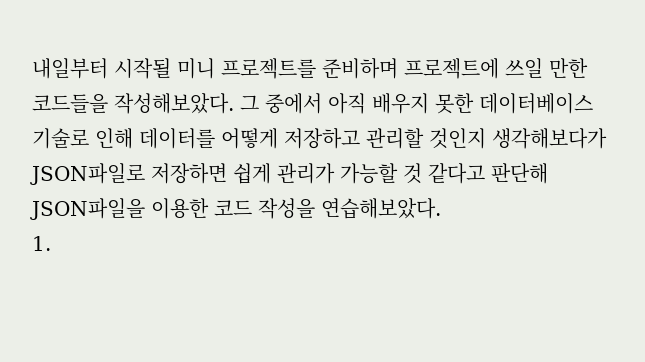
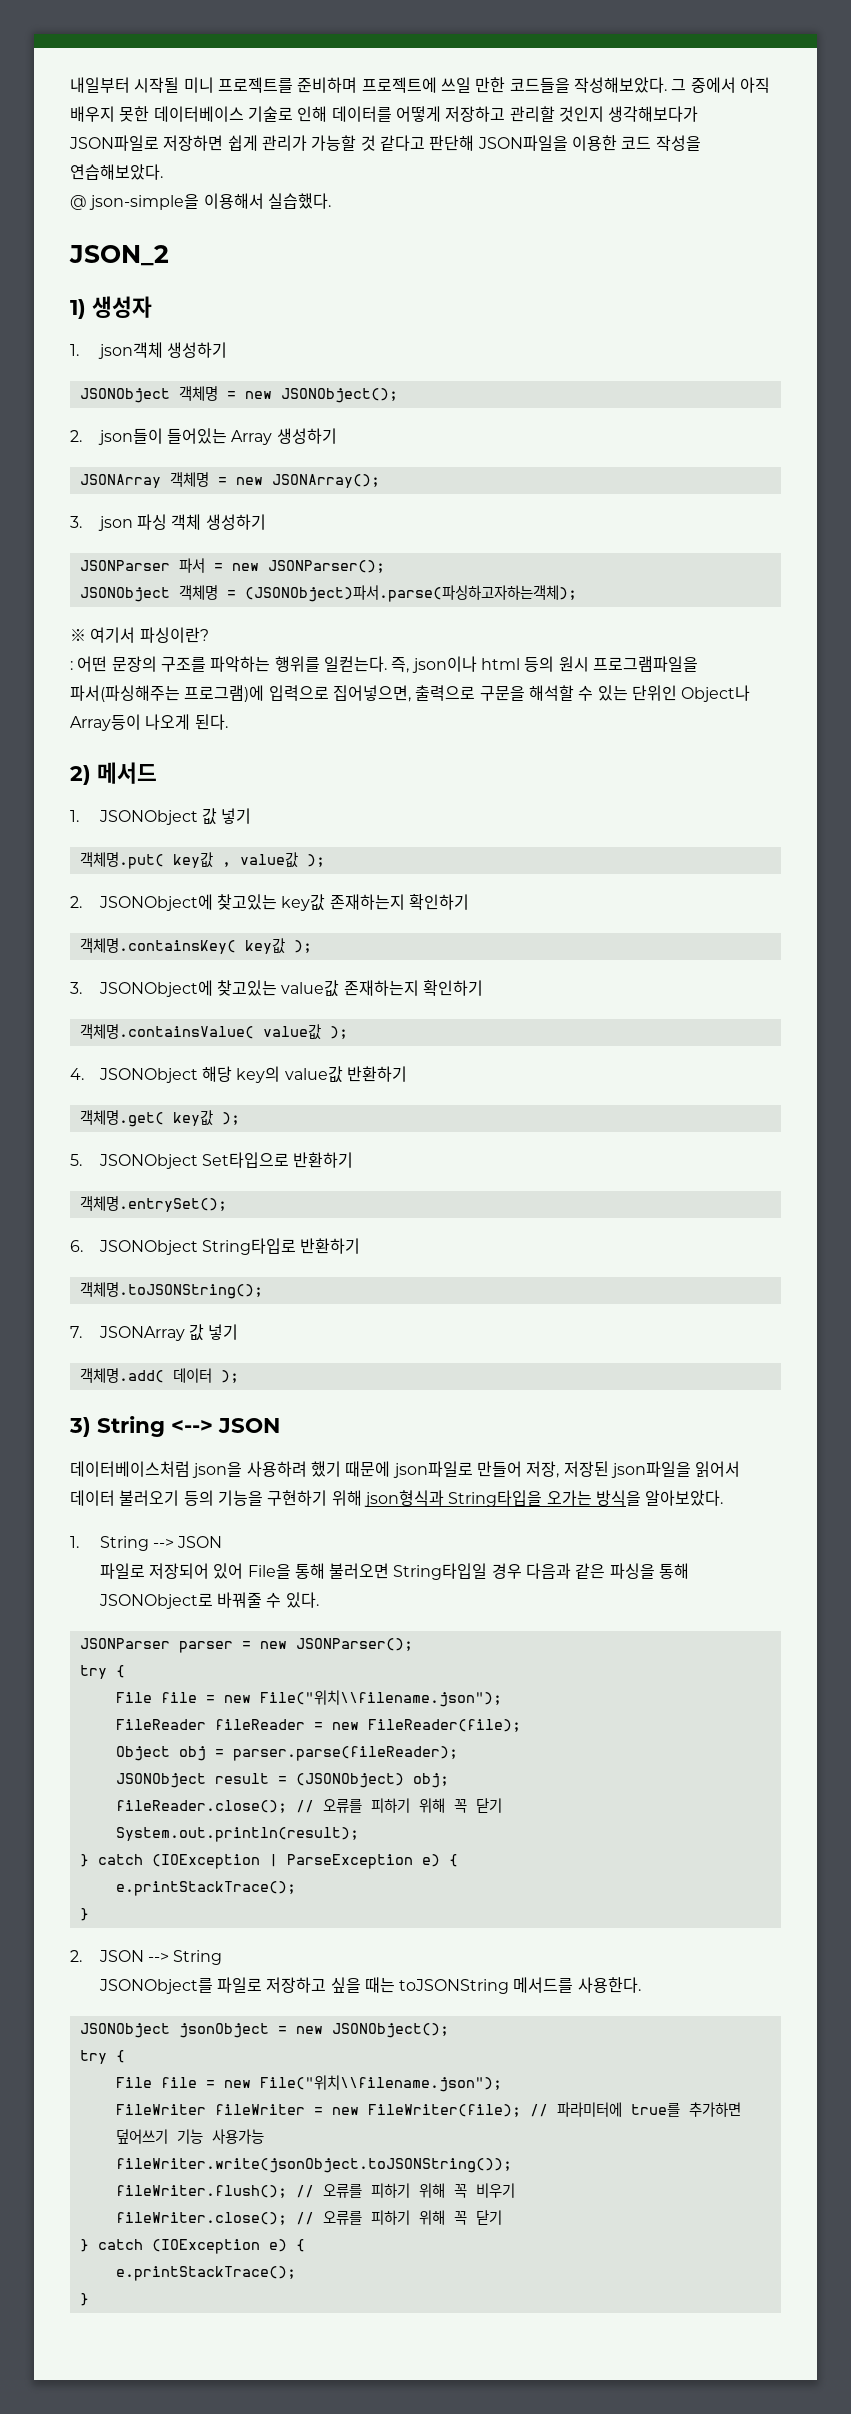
- 1.
+ @ json-simple을 이용해서 실습했다.
+ JSON_2
+ 1) 생성자
+ 1. json객체 생성하기
+ JSONObject 객체명 = new JSONObject();
+ 2. json들이 들어있는 Array 생성하기
+ JSONArray 객체명 = new JSONArray();
+ 3. json 파싱 객체 생성하기
+ JSONParser 파서 = new JSONParser();
+ JSONObject 객체명 = (JSONObject)파서.parse(파싱하고자하는객체);
+ ※ 여기서 파싱이란?
+ : 어떤 문장의 구조를 파악하는 행위를 일컫는다. 즉, json이나 html 등의 원시 프로그램파일을 파서(파싱해주는 프로그램)에 입력으로 집어넣으면, 출력으로 구문을 해석할 수 있는 단위인 Object나 Array등이 나오게 된다.
+ 2) 메서드
+ 1. JSONObject 값 넣기
+ 객체명.put( key값 , value값 );
+ 2. JSONObject에 찾고있는 key값 존재하는지 확인하기
+ 객체명.containsKey( key값 );
+ 3. JSONObject에 찾고있는 value값 존재하는지 확인하기
+ 객체명.containsValue( value값 );
+ 4. JSONObject 해당 key의 value값 반환하기
+ 객체명.get( key값 );
+ 5. JSONObject Set타입으로 반환하기
+ 객체명.entrySet();
+ 6. JSONObject String타입로 반환하기
+ 객체명.toJSONString();
+ 7. JSONArray 값 넣기
+ 객체명.add( 데이터 );
+ 3) String <--> JSON
+ 데이터베이스처럼 json을 사용하려 했기 때문에 json파일로 만들어 저장, 저장된 json파일을 읽어서 데이터 불러오기 등의 기능을 구현하기 위해 json형식과 String타입을 오가는 방식을 알아보았다.
+ 1. String --> JSON
+ 파일로 저장되어 있어 File을 통해 불러오면 String타입일 경우 다음과 같은 파싱을 통해 JSONObject로 바꿔줄 수 있다.
+ JSONParser parser = new JSONParser();
+ try {
+ File file = new File("위치\\filename.json");
+ FileReader fileReader = new FileReader(file);
+ Object obj = parser.parse(fileReader);
+ JSONObject result = (JSONObject) obj;
+ fileReader.close(); // 오류를 피하기 위해 꼭 닫기
+ System.out.println(result);
+ } catch (IOException | ParseException e) {
+ e.printStackTrace();
+ }
+ 2. JSON --> String
+ JSONObject를 파일로 저장하고 싶을 때는 toJSONString 메서드를 사용한다.
+ JSONObject jsonObject = new JSONObject();
+ try {
+ File file = new File("위치\\filename.json");
+ FileWriter fileWriter = new FileWriter(file); // 파라미터에 true를 추가하면 덮어쓰기 기능 사용가능
+ fileWriter.write(jsonObject.toJSONString());
+ fileWriter.flush(); // 오류를 피하기 위해 꼭 비우기
+ fileWriter.close(); // 오류를 피하기 위해 꼭 닫기
+ } catch (IOException e) {
+ e.printStackTrace();
+ }

